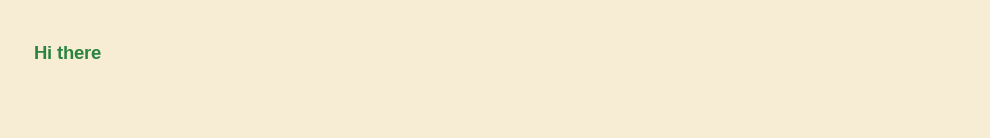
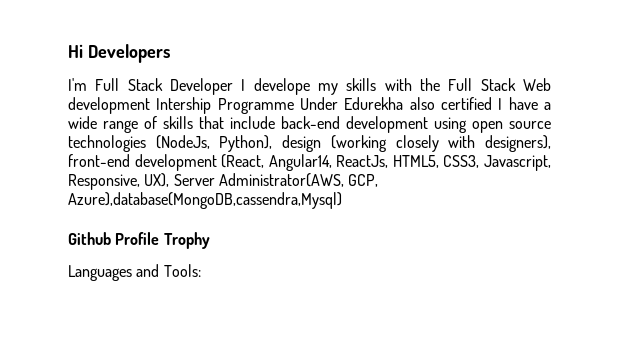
- Hi there
+ Hi Developers
+ I'm Full Stack Developer I develope my skills with the Full Stack Web development Intership Programme Under Edurekha also certified I have a wide range of skills that include back-end development using open source technologies (NodeJs, Python), design (working closely with designers), front-end development (React, Angular14, ReactJs, HTML5, CSS3, Javascript, Responsive, UX), Server Administrator(AWS, GCP, Azure),database(MongoDB,cassendra,Mysql)
+ Github Profile Trophy
+ Languages and Tools:

